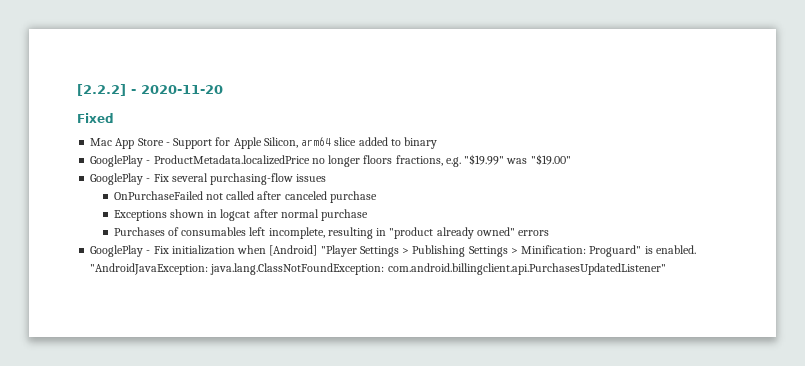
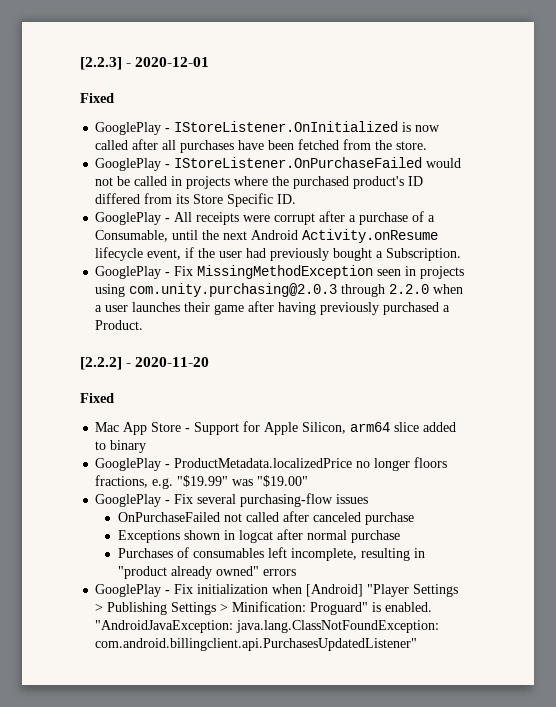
+ [2.2.3] - 2020-12-01
+ Fixed
+ GooglePlay - IStoreListener.OnInitialized is now called after all purchases have been fetched from the store.
+ GooglePlay - IStoreListener.OnPurchaseFailed would not be called in projects where the purchased product's ID differed from its Store Specific ID.
+ GooglePlay - All receipts were corrupt after a purchase of a Consumable, until the next Android Activity.onResume lifecycle event, if the user had previously bought a Subscription.
+ GooglePlay - Fix MissingMethodException seen in projects using com.unity.purchasing@2.0.3 through 2.2.0 when a user launches their game after having previously purchased a Product.

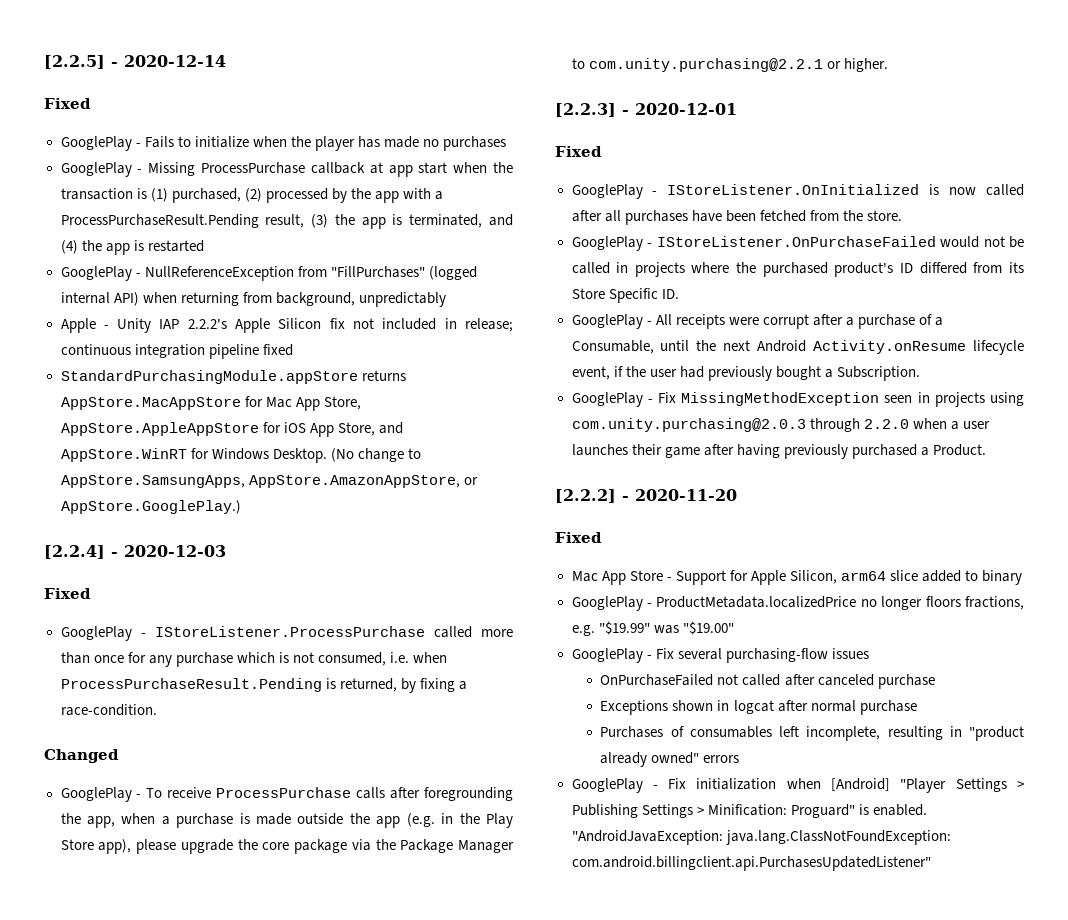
+ [2.2.5] - 2020-12-14
+ Fixed
+ GooglePlay - Fails to initialize when the player has made no purchases
+ GooglePlay - Missing ProcessPurchase callback at app start when the transaction is (1) purchased, (2) processed by the app with a ProcessPurchaseResult.Pending result, (3) the app is terminated, and (4) the app is restarted
+ GooglePlay - NullReferenceException from "FillPurchases" (logged internal API) when returning from background, unpredictably
+ Apple - Unity IAP 2.2.2's Apple Silicon fix not included in release; continuous integration pipeline fixed
+ StandardPurchasingModule.appStore returns AppStore.MacAppStore for Mac App Store, AppStore.AppleAppStore for iOS App Store, and AppStore.WinRT for Windows Desktop. (No change to AppStore.SamsungApps, AppStore.AmazonAppStore, or AppStore.GooglePlay.)
+ [2.2.4] - 2020-12-03
+ Fixed
+ GooglePlay - IStoreListener.ProcessPurchase called more than once for any purchase which is not consumed, i.e. when ProcessPurchaseResult.Pending is returned, by fixing a race-condition.
+ Changed
+ GooglePlay - To receive ProcessPurchase calls after foregrounding the app, when a purchase is made outside the app (e.g. in the Play Store app), please upgrade the core package via the Package Manager to com.unity.purchasing@2.2.1 or higher.

